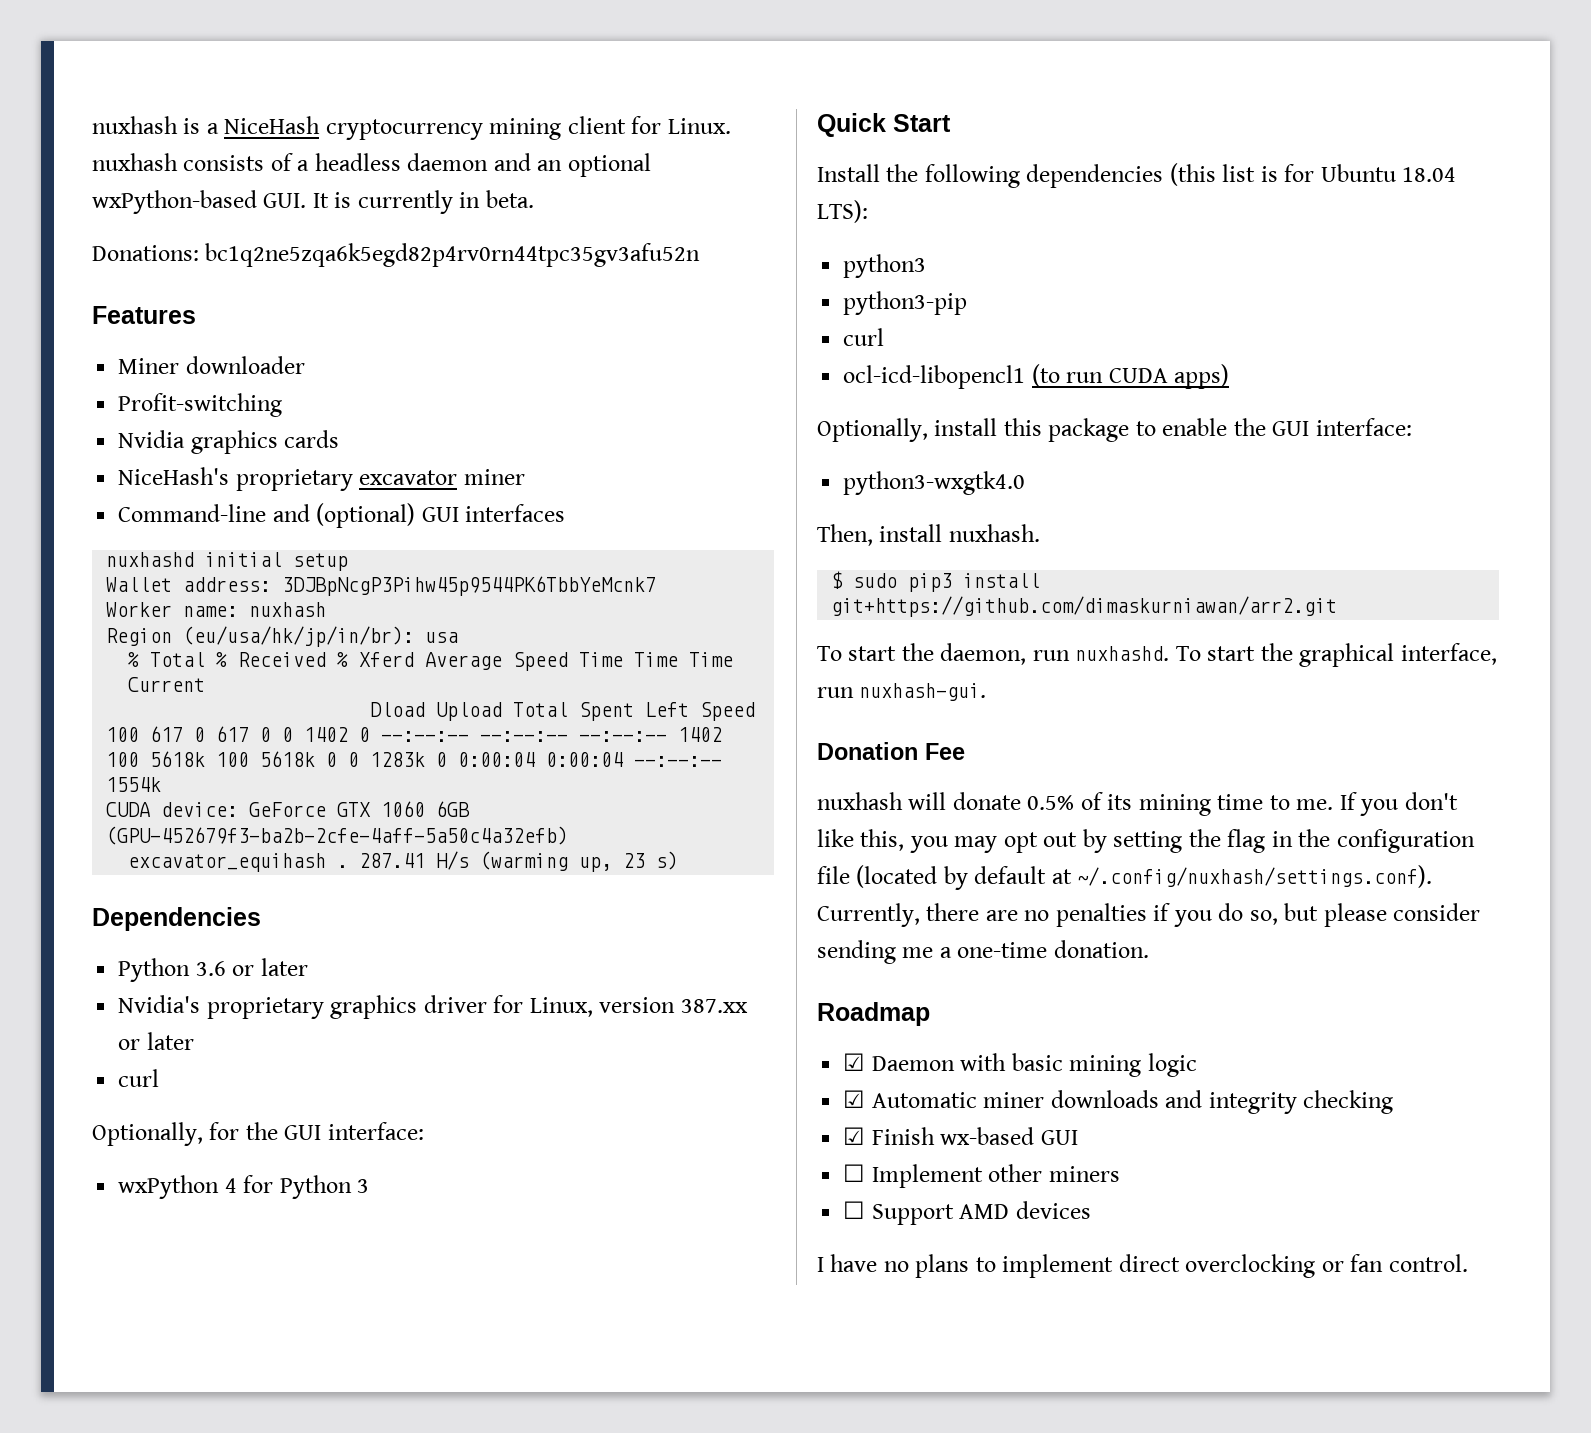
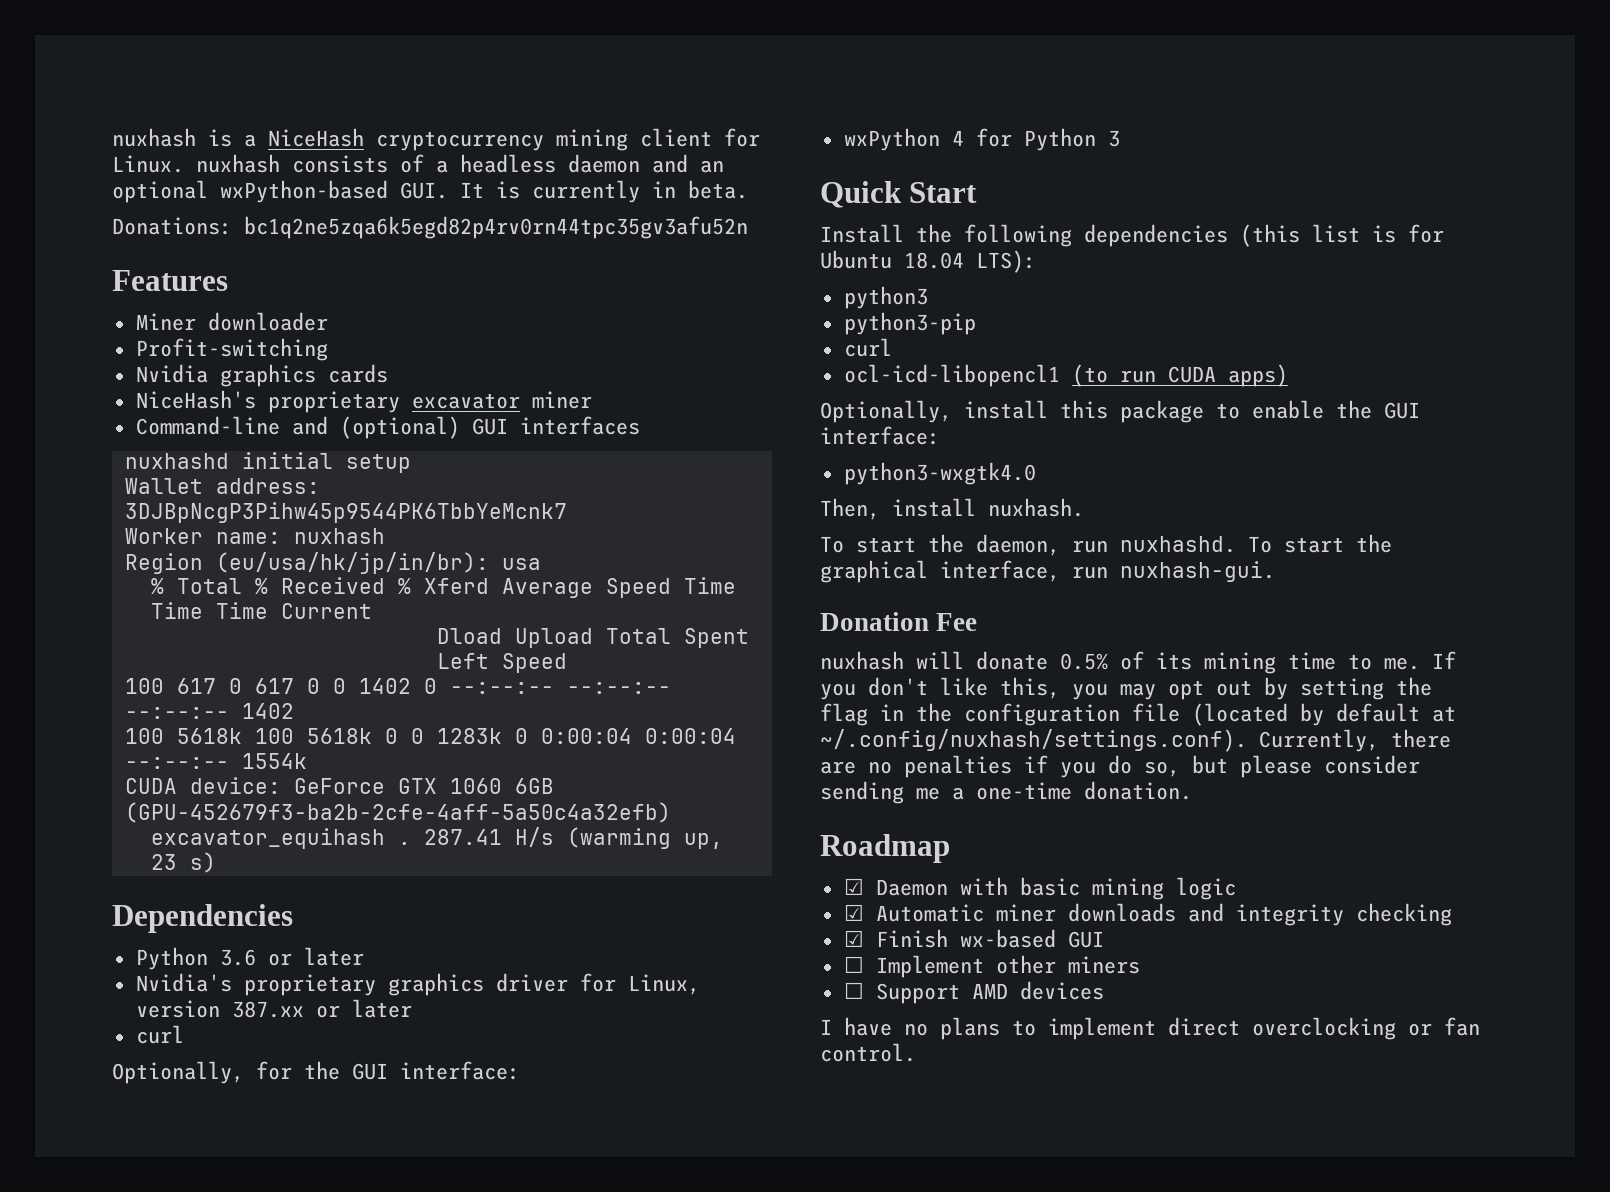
- $ sudo pip3 install git+https://github.com/dimaskurniawan/arr2.git

